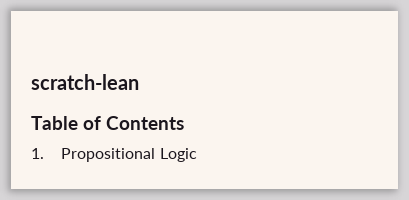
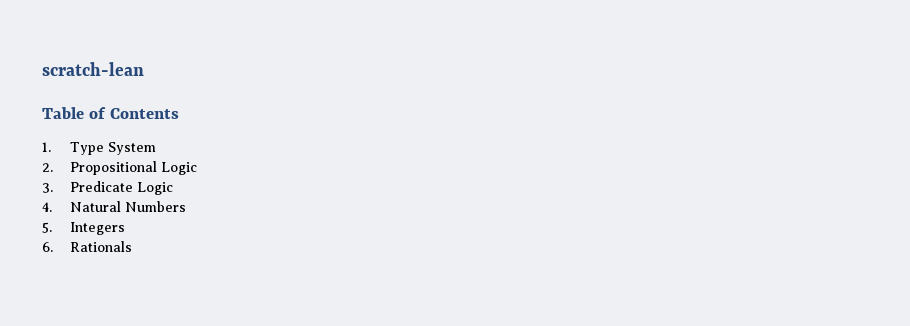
- 1. Propositional Logic
+ 1. Type System
+ 2. Propositional Logic
+ 3. Predicate Logic
+ 4. Natural Numbers
+ 5. Integers
+ 6. Rationals

